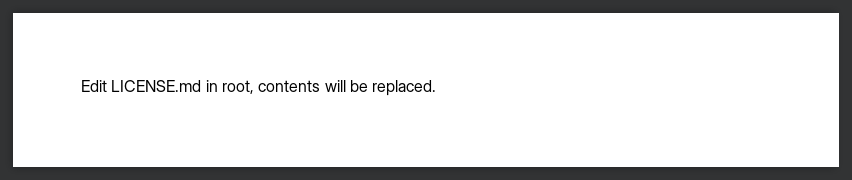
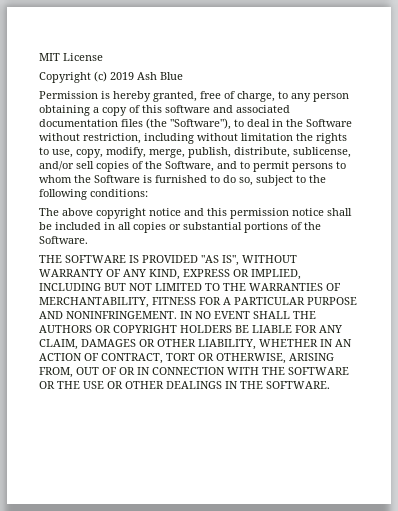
- Edit LICENSE.md in root, contents will be replaced.
+ MIT License
+ Copyright (c) 2019 Ash Blue
+ Permission is hereby granted, free of charge, to any person obtaining a copy of this software and associated documentation files (the "Software"), to deal in the Software without restriction, including without limitation the rights to use, copy, modify, merge, publish, distribute, sublicense, and/or sell copies of the Software, and to permit persons to whom the Software is furnished to do so, subject to the following conditions:
+ The above copyright notice and this permission notice shall be included in all copies or substantial portions of the Software.
+ THE SOFTWARE IS PROVIDED "AS IS", WITHOUT WARRANTY OF ANY KIND, EXPRESS OR IMPLIED, INCLUDING BUT NOT LIMITED TO THE WARRANTIES OF MERCHANTABILITY, FITNESS FOR A PARTICULAR PURPOSE AND NONINFRINGEMENT. IN NO EVENT SHALL THE AUTHORS OR COPYRIGHT HOLDERS BE LIABLE FOR ANY CLAIM, DAMAGES OR OTHER LIABILITY, WHETHER IN AN ACTION OF CONTRACT, TORT OR OTHERWISE, ARISING FROM, OUT OF OR IN CONNECTION WITH THE SOFTWARE OR THE USE OR OTHER DEALINGS IN THE SOFTWARE.

